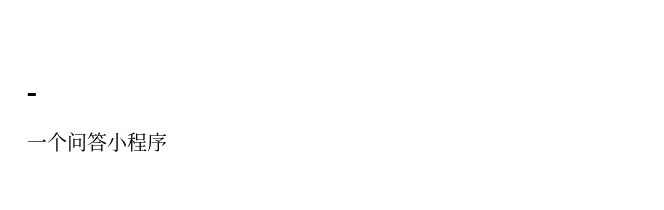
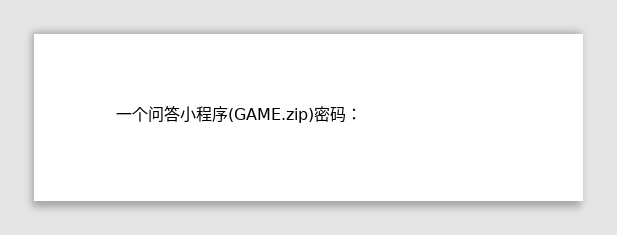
- -
- 一个问答小程序
+ 一个问答小程序(GAME.zip)密码：

